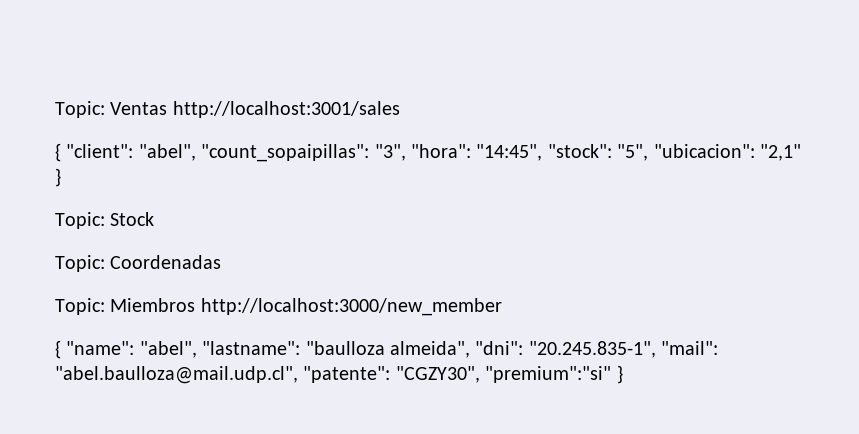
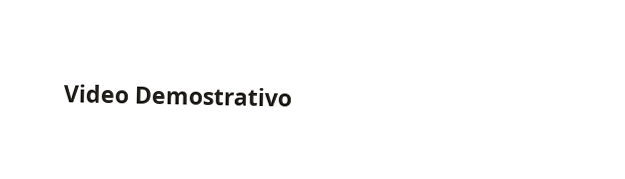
- Topic: Ventas http://localhost:3001/sales
- { "client": "abel", "count_sopaipillas": "3", "hora": "14:45", "stock": "5", "ubicacion": "2,1" }
- Topic: Stock
- Topic: Coordenadas
- Topic: Miembros http://localhost:3000/new_member
- { "name": "abel", "lastname": "baulloza almeida", "dni": "20.245.835-1", "mail": "abel.baulloza@mail.udp.cl", "patente": "CGZY30", "premium":"si" }
+ Video Demostrativo

